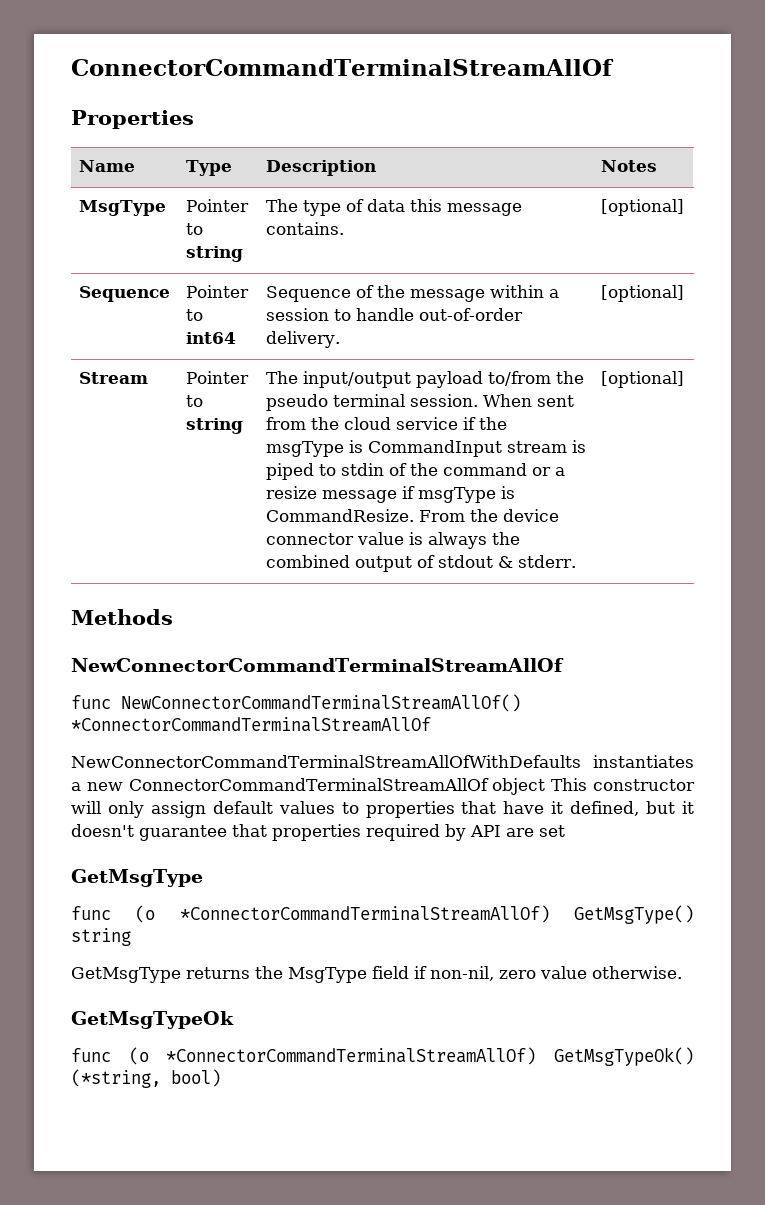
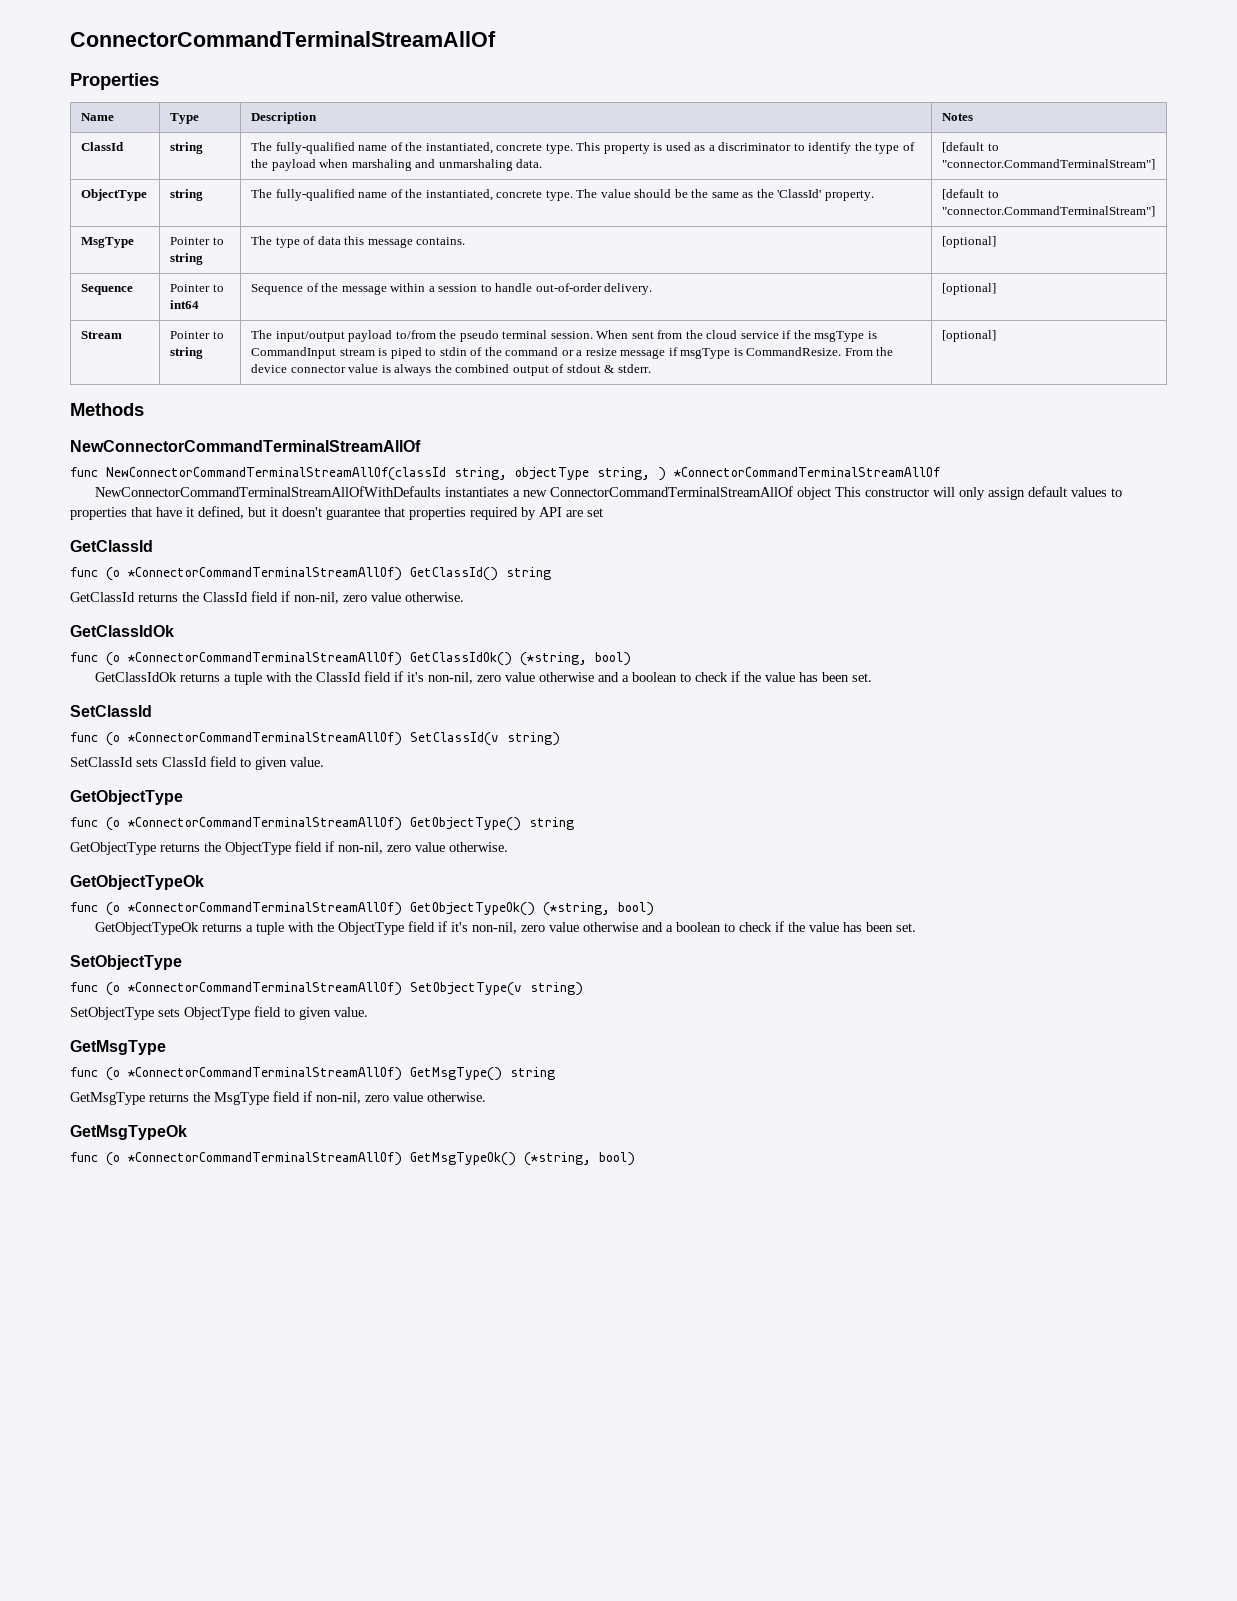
+ ClassId | string | The fully-qualified name of the instantiated, concrete type. This property is used as a discriminator to identify the type of the payload when marshaling and unmarshaling data. | [default to "connector.CommandTerminalStream"]
+ ObjectType | string | The fully-qualified name of the instantiated, concrete type. The value should be the same as the 'ClassId' property. | [default to "connector.CommandTerminalStream"]
- func NewConnectorCommandTerminalStreamAllOf() *ConnectorCommandTerminalStreamAllOf
+ func NewConnectorCommandTerminalStreamAllOf(classId string, objectType string, ) *ConnectorCommandTerminalStreamAllOf
  NewConnectorCommandTerminalStreamAllOfWithDefaults instantiates a new ConnectorCommandTerminalStreamAllOf object This constructor will only assign default values to properties that have it defined, but it doesn't guarantee that properties required by API are set
+ GetClassId
+ func (o *ConnectorCommandTerminalStreamAllOf) GetClassId() string
+ GetClassId returns the ClassId field if non-nil, zero value otherwise.
+ GetClassIdOk
+ func (o *ConnectorCommandTerminalStreamAllOf) GetClassIdOk() (*string, bool)
+ GetClassIdOk returns a tuple with the ClassId field if it's non-nil, zero value otherwise and a boolean to check if the value has been set.
+ SetClassId
+ func (o *ConnectorCommandTerminalStreamAllOf) SetClassId(v string)
+ SetClassId sets ClassId field to given value.
+ GetObjectType
+ func (o *ConnectorCommandTerminalStreamAllOf) GetObjectType() string
+ GetObjectType returns the ObjectType field if non-nil, zero value otherwise.
+ GetObjectTypeOk
+ func (o *ConnectorCommandTerminalStreamAllOf) GetObjectTypeOk() (*string, bool)
+ GetObjectTypeOk returns a tuple with the ObjectType field if it's non-nil, zero value otherwise and a boolean to check if the value has been set.
+ SetObjectType
+ func (o *ConnectorCommandTerminalStreamAllOf) SetObjectType(v string)
+ SetObjectType sets ObjectType field to given value.

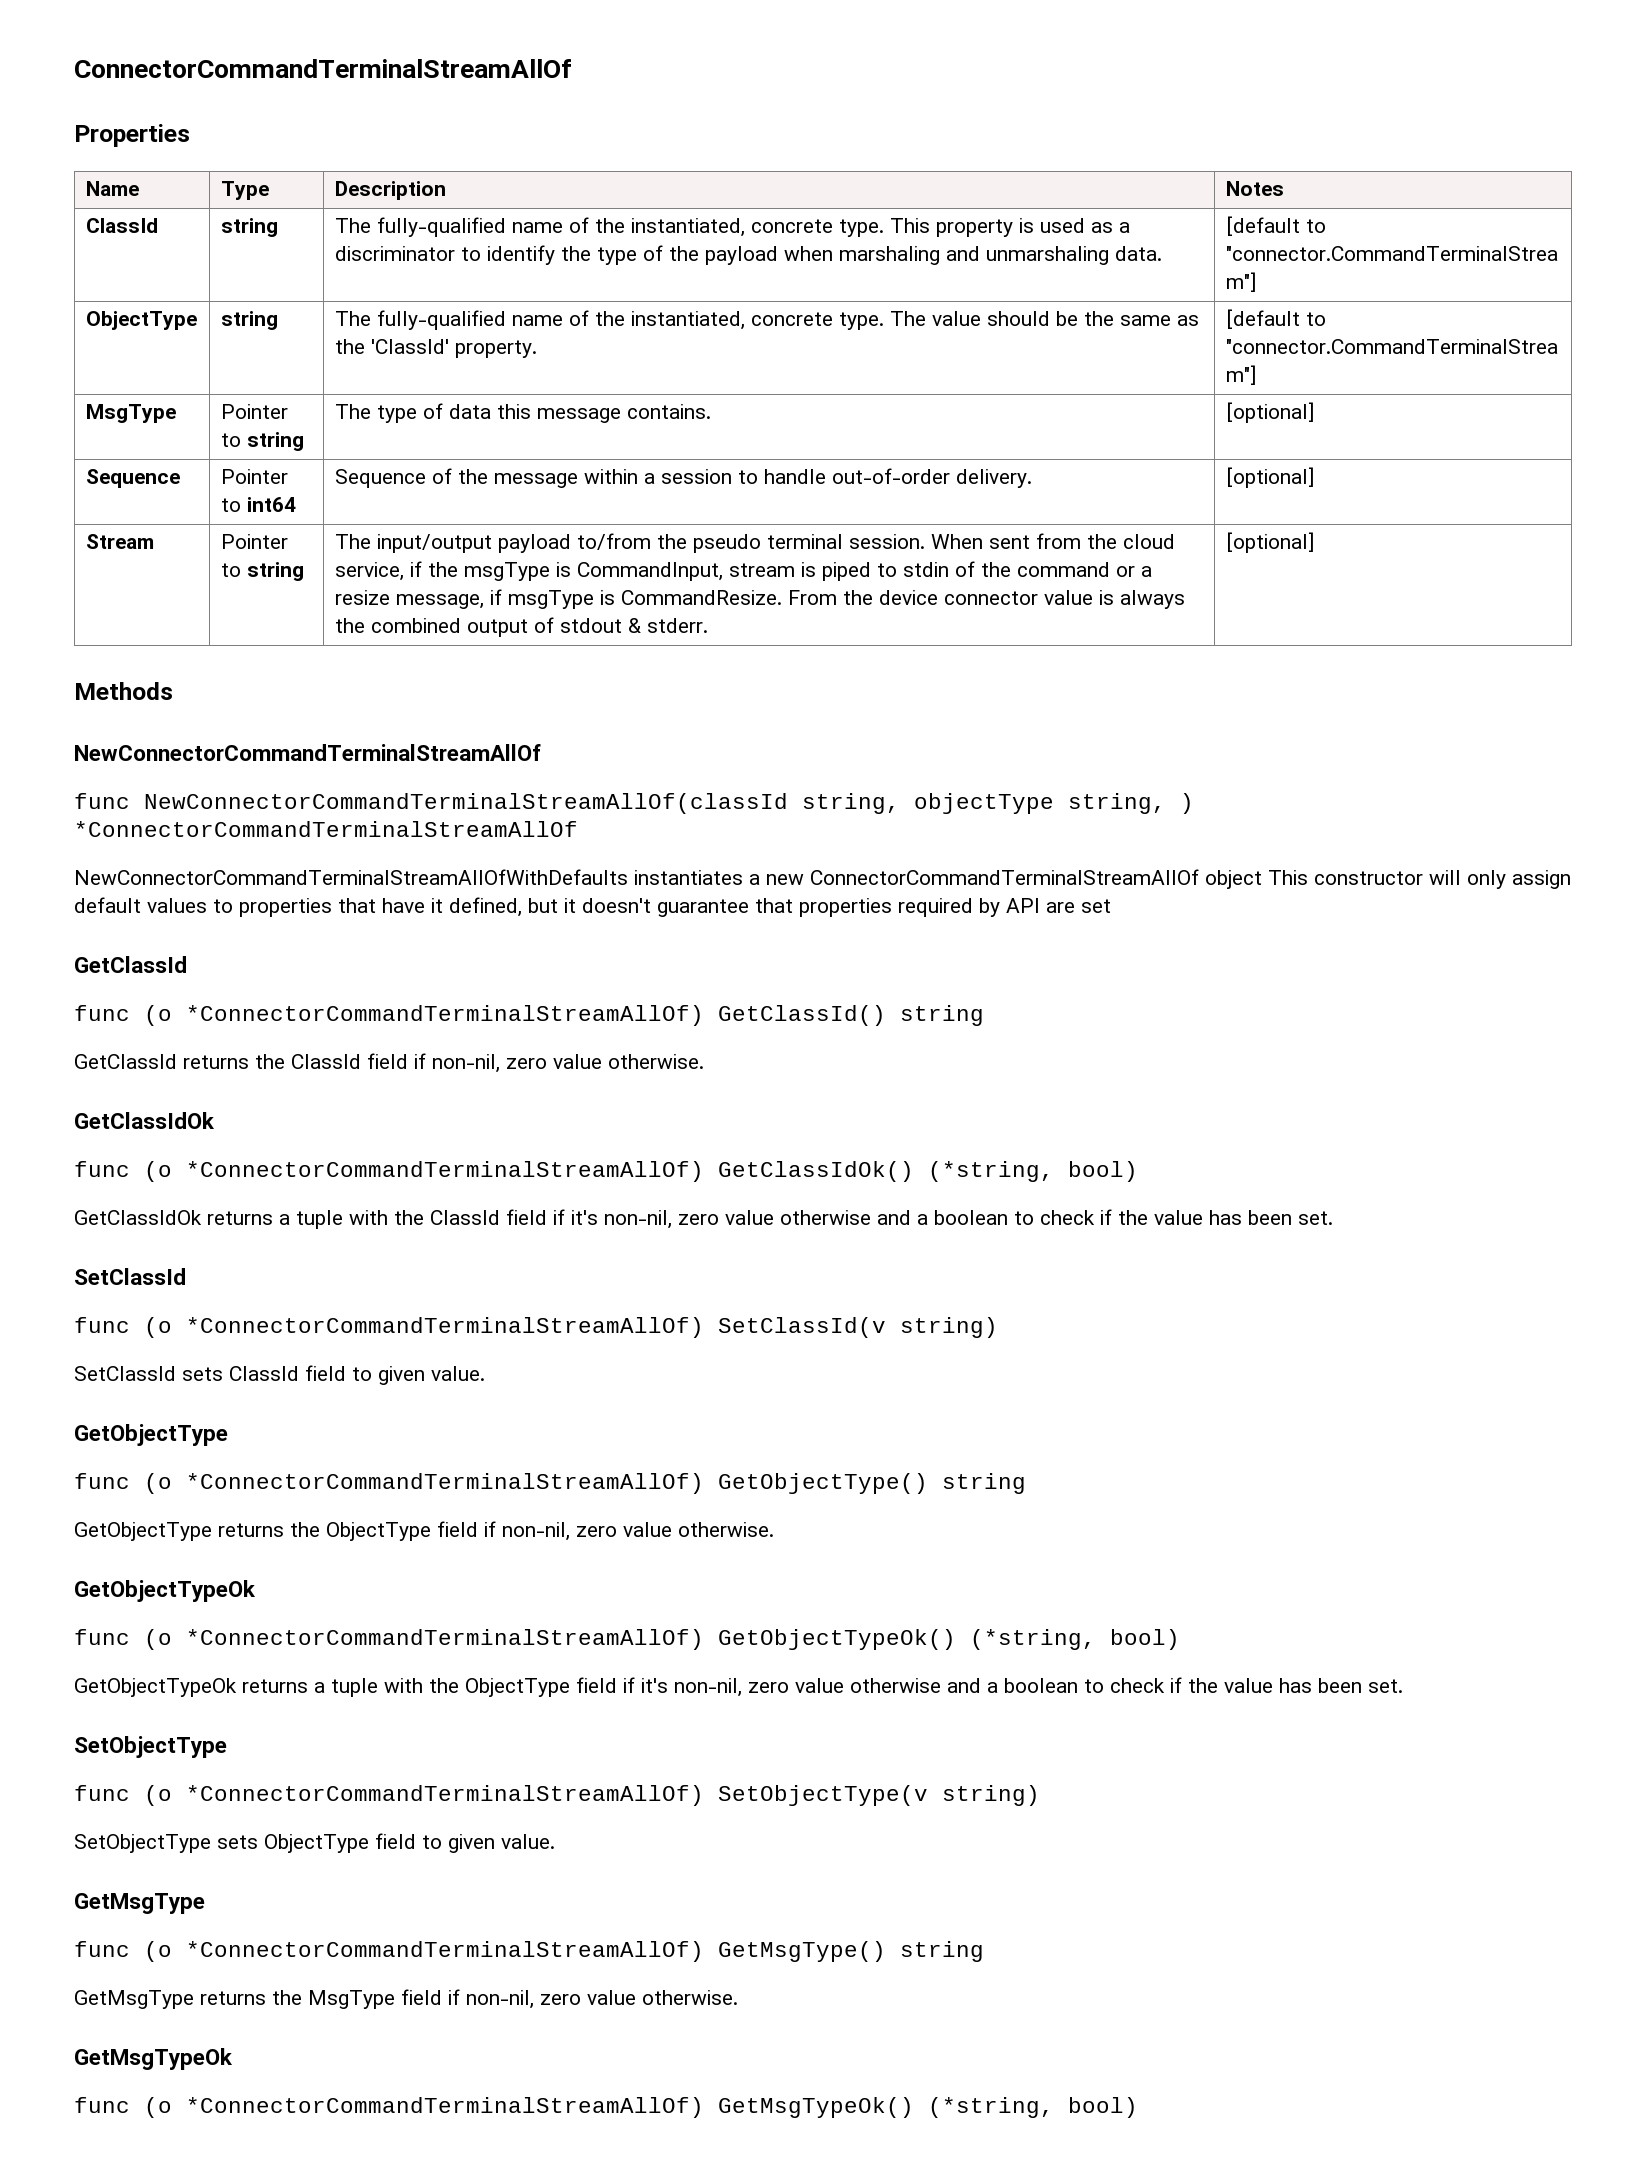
- When sent from the cloud service if the msgType is CommandInput stream is piped to stdin of the command or a resize message if msgType is CommandResize.
+ When sent from the cloud service, if the msgType is CommandInput, stream is piped to stdin of the command or a resize message, if msgType is CommandResize.

